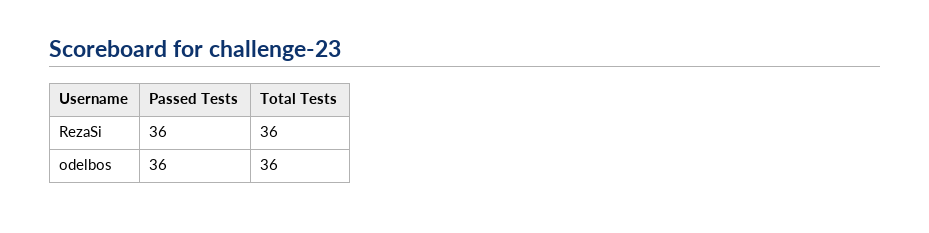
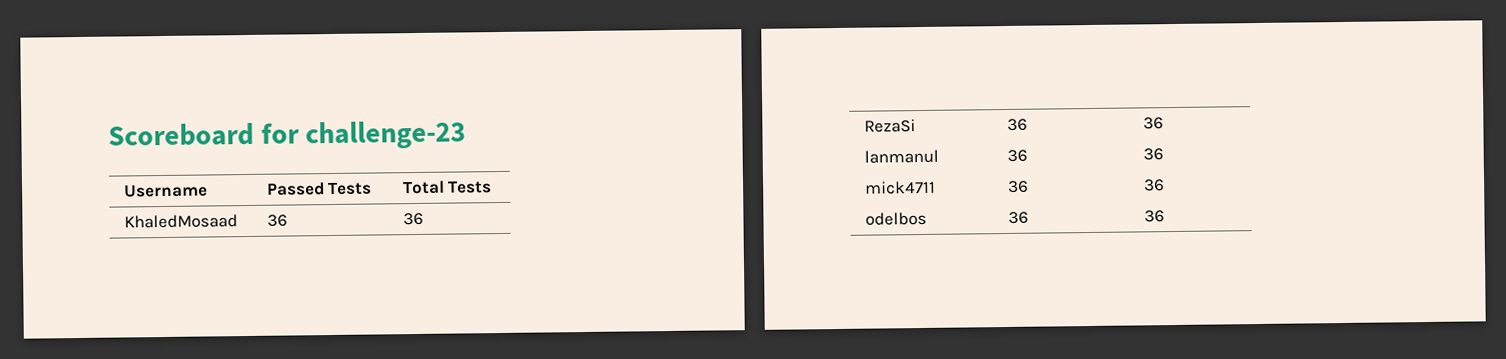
+ KhaledMosaad | 36 | 36
+ lanmanul | 36 | 36
+ mick4711 | 36 | 36

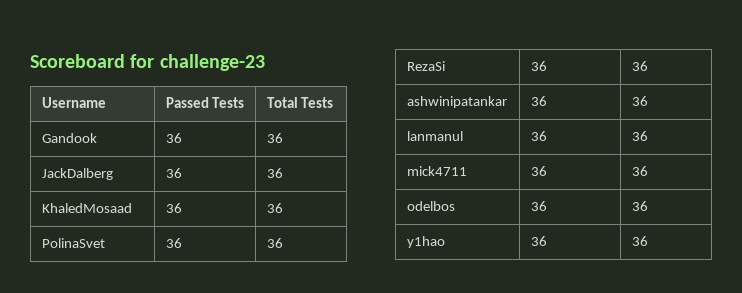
+ Gandook | 36 | 36
+ JackDalberg | 36 | 36
+ PolinaSvet | 36 | 36
+ ashwinipatankar | 36 | 36
+ y1hao | 36 | 36

